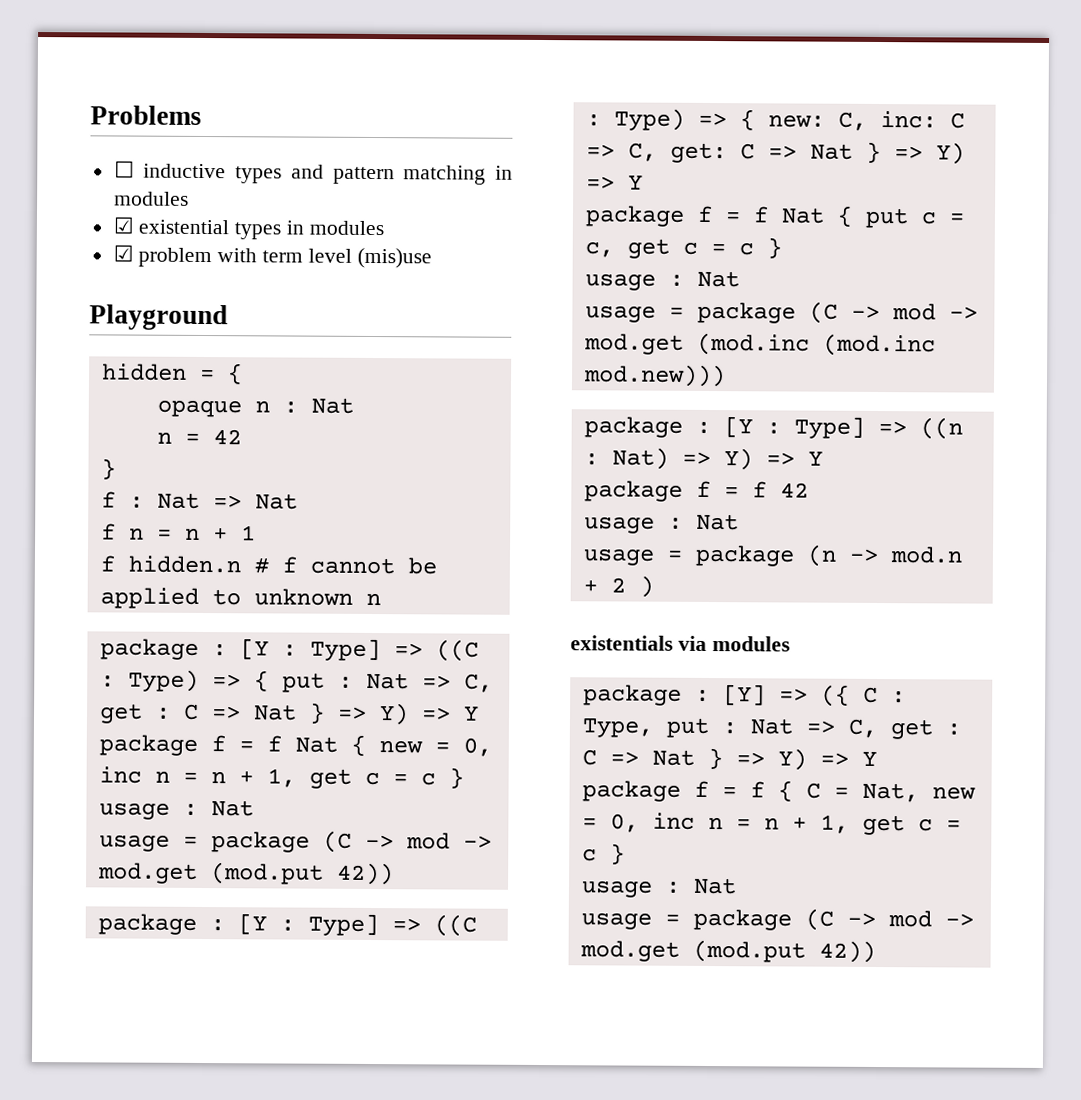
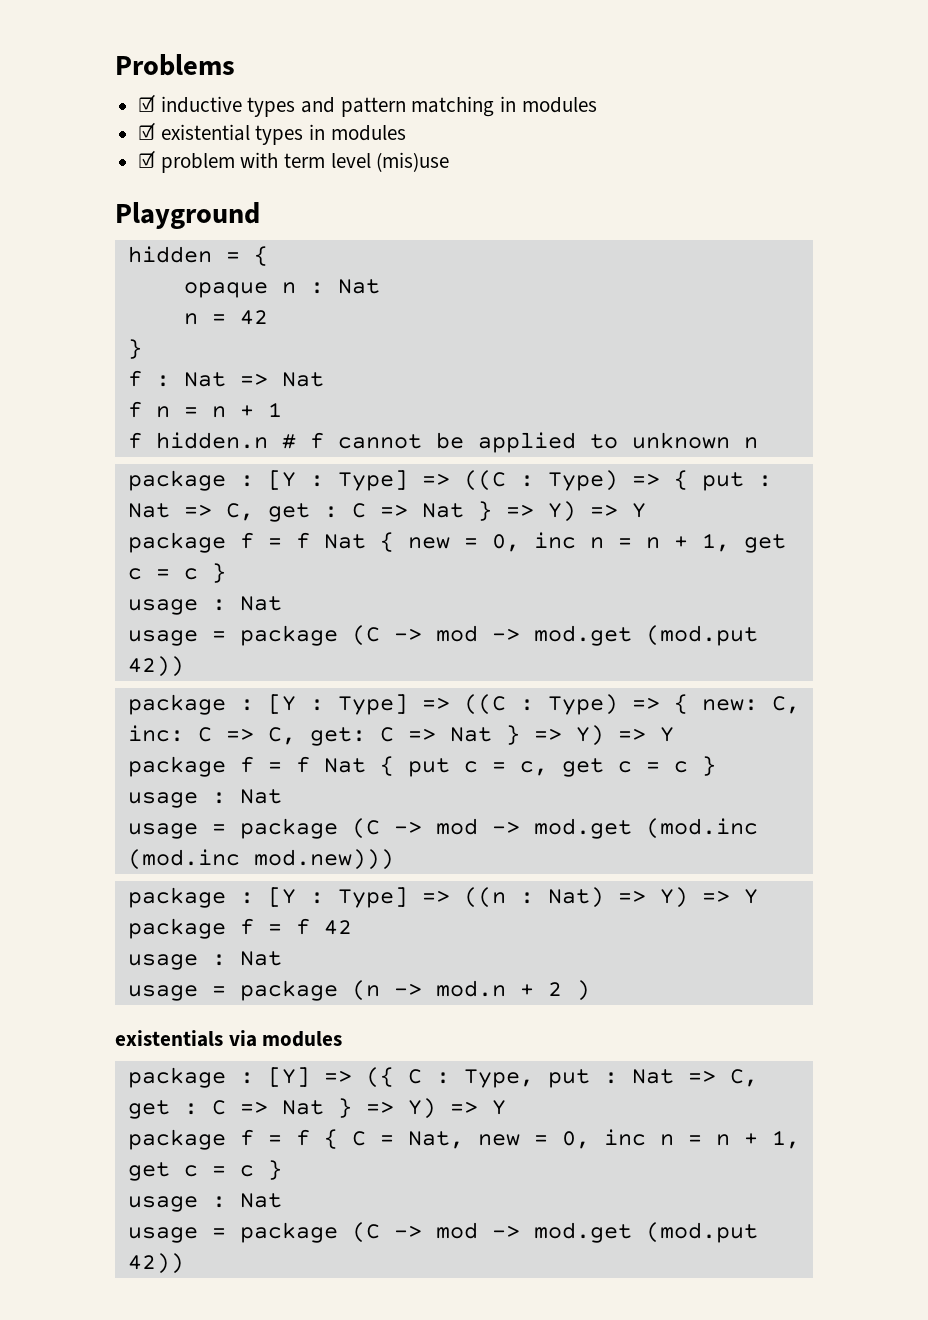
- ☐ inductive types and pattern matching in modules
+ ☑ inductive types and pattern matching in modules

